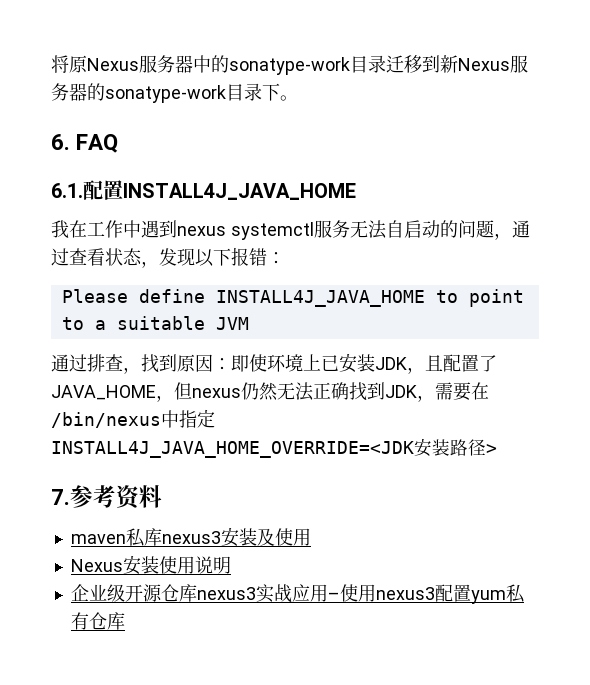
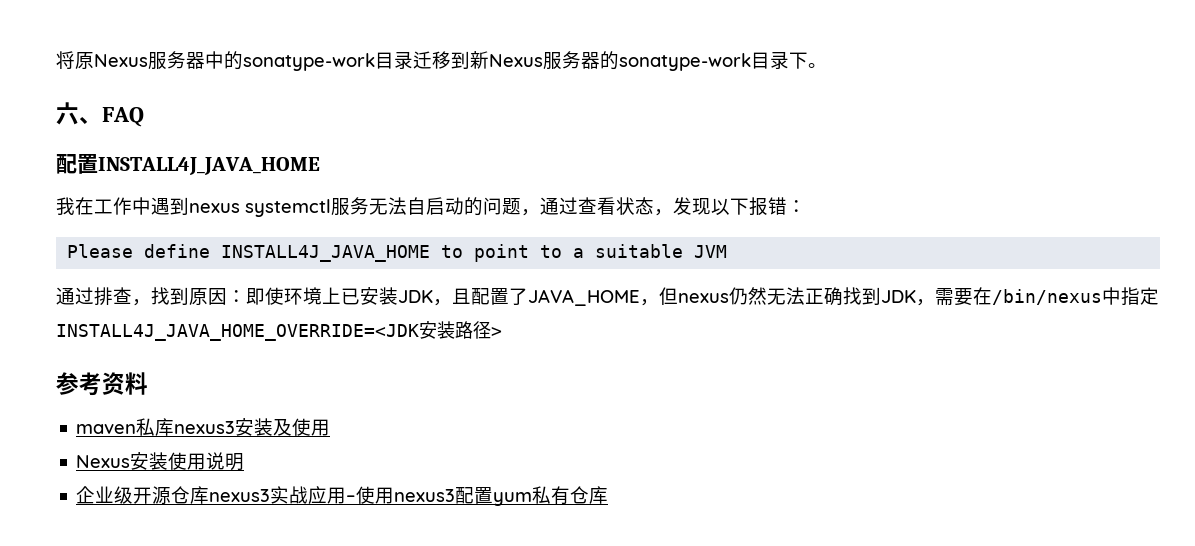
- 6. FAQ
+ 六、FAQ
- 6.1.配置INSTALL4J_JAVA_HOME
+ 配置INSTALL4J_JAVA_HOME
- 7.参考资料
+ 参考资料

